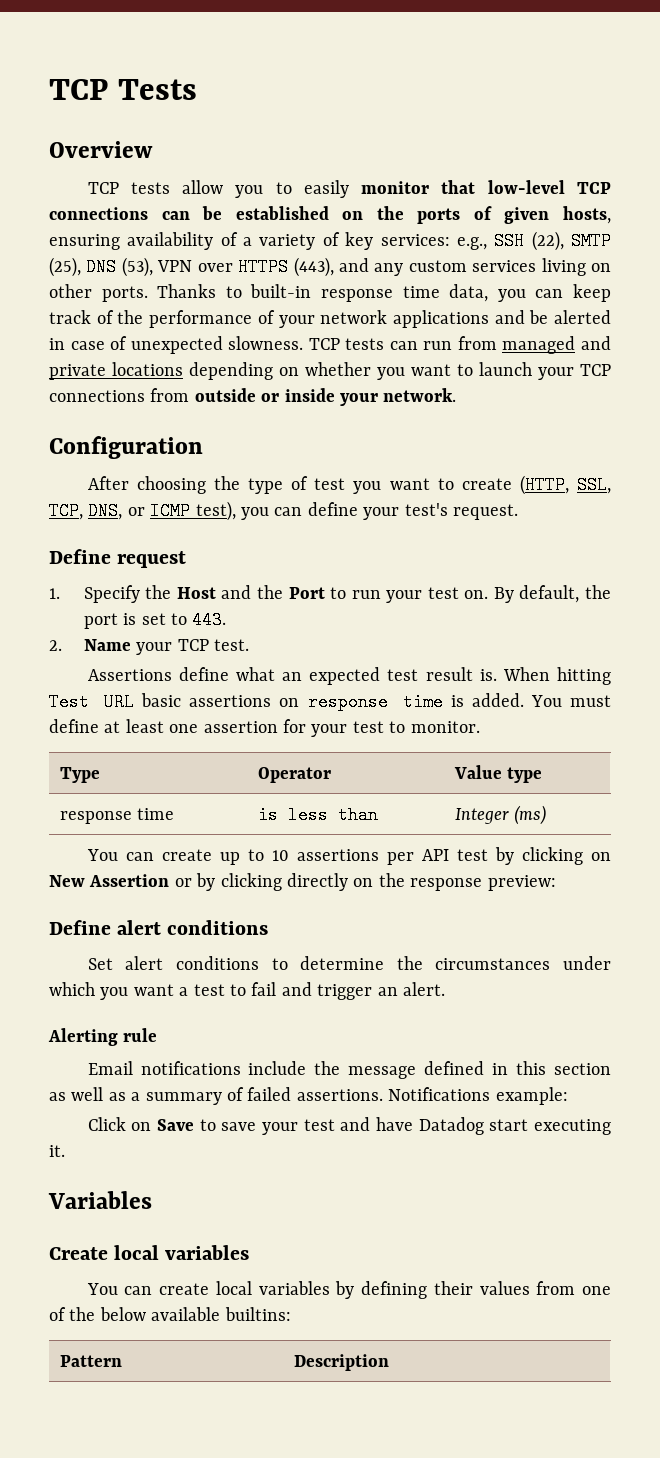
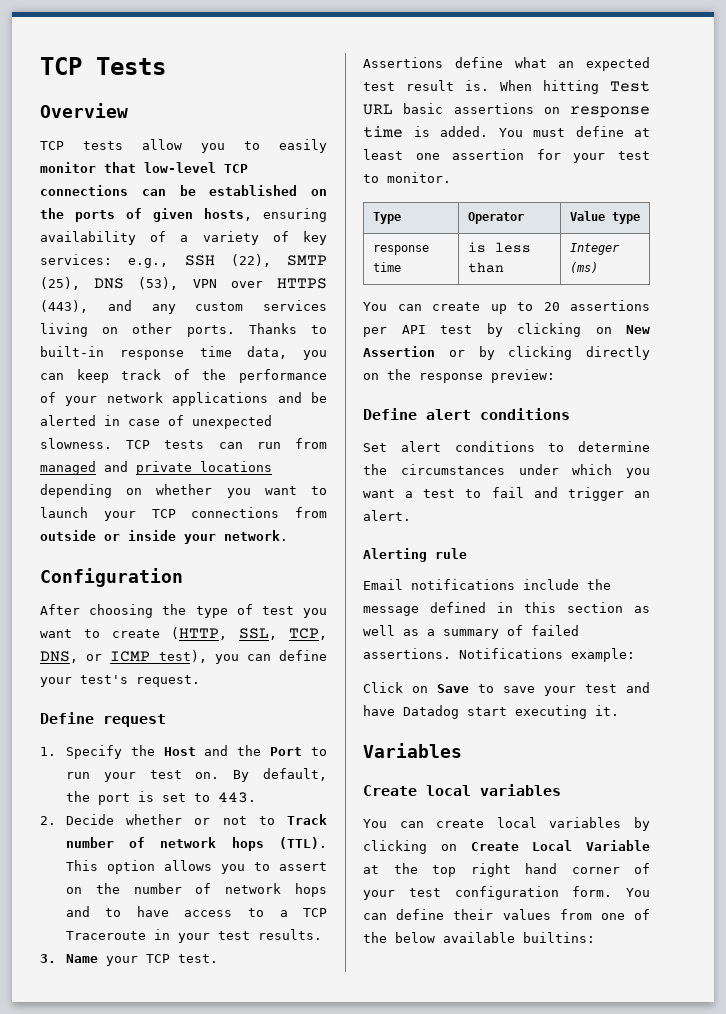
- 2. Name your TCP test.
+ 2. Decide whether or not to Track number of network hops (TTL). This option allows you to assert on the number of network hops and to have access to a TCP Traceroute in your test results.
+ 3. Name your TCP test.
- You can create up to 10 assertions per API test by clicking on New Assertion or by clicking directly on the response preview:
+ You can create up to 20 assertions per API test by clicking on New Assertion or by clicking directly on the response preview:
- You can create local variables by defining their values from one of the below available builtins:
+ You can create local variables by clicking on Create Local Variable at the top right hand corner of your test configuration form. You can define their values from one of the below available builtins:
- Pattern | Description

